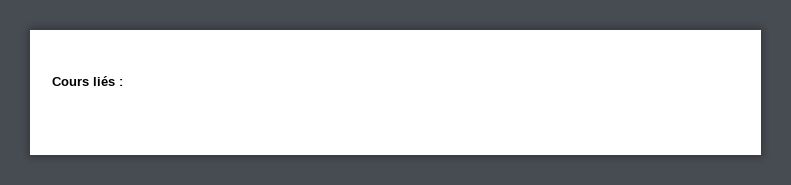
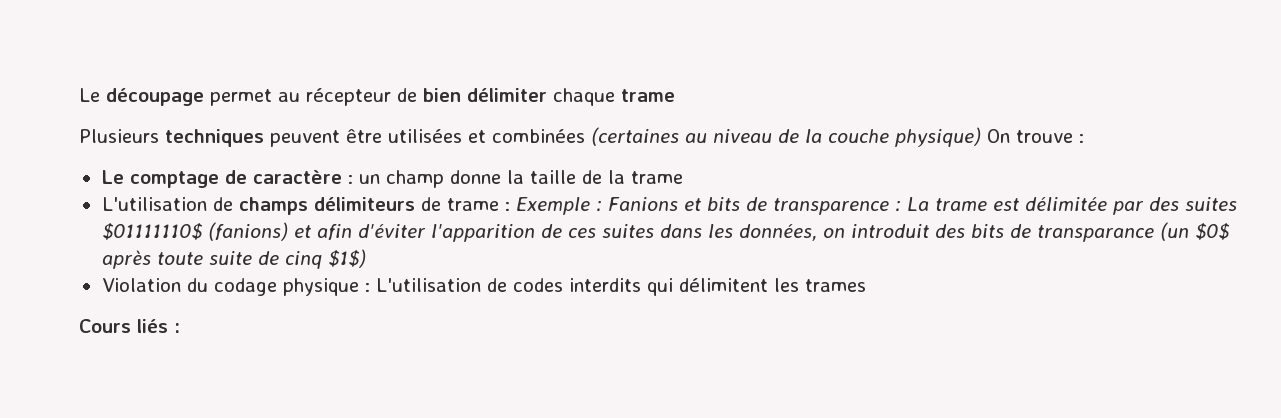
+ Le découpage permet au récepteur de bien délimiter chaque trame
+ Plusieurs techniques peuvent être utilisées et combinées (certaines au niveau de la couche physique) On trouve :
+ Le comptage de caractère : un champ donne la taille de la trame
+ L'utilisation de champs délimiteurs de trame : Exemple : Fanions et bits de transparence : La trame est délimitée par des suites $01111110$ (fanions) et afin d'éviter l'apparition de ces suites dans les données, on introduit des bits de transparance (un $0$ après toute suite de cinq $1$)
+ Violation du codage physique : L'utilisation de codes interdits qui délimitent les trames

